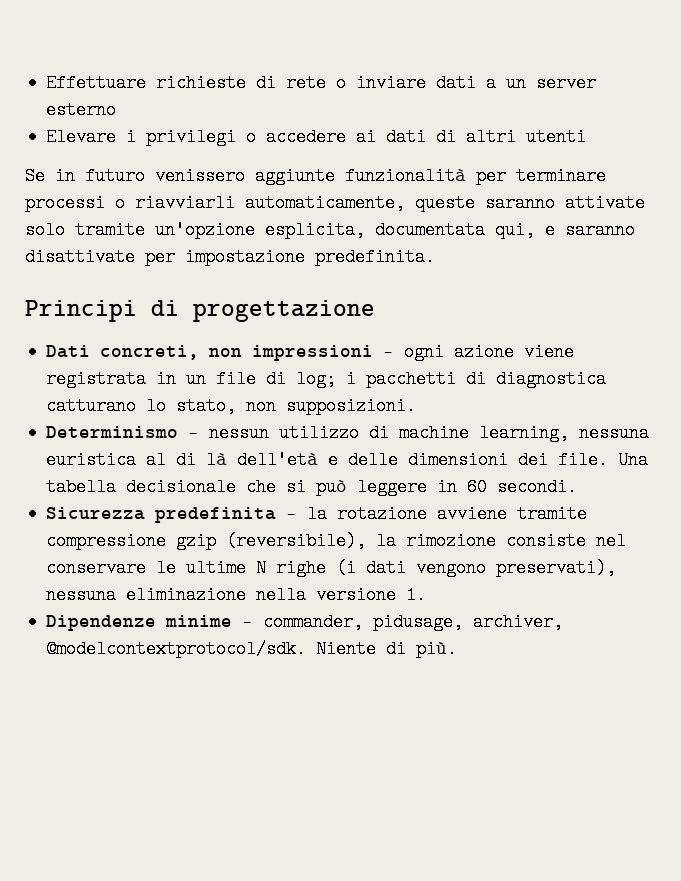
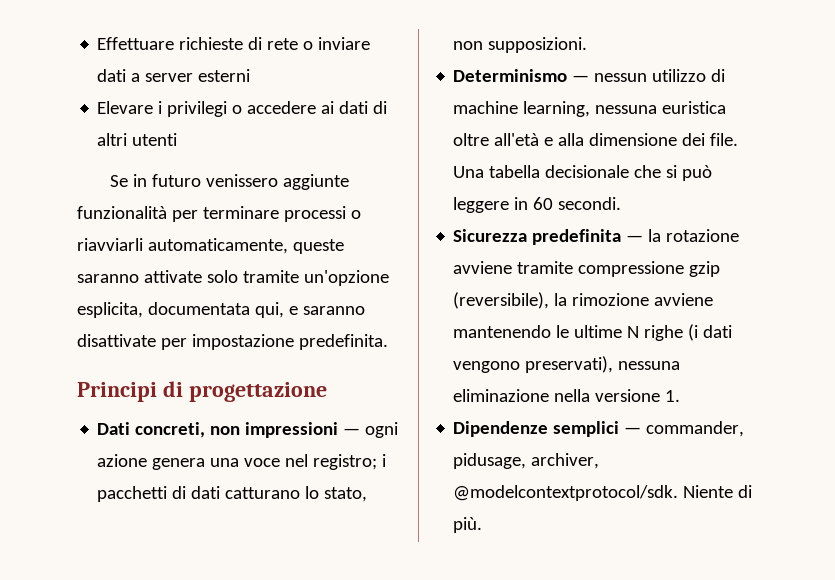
- Effettuare richieste di rete o inviare dati a un server esterno
+ Effettuare richieste di rete o inviare dati a server esterni
- Dati concreti, non impressioni — ogni azione viene registrata in un file di log; i pacchetti di diagnostica catturano lo stato, non supposizioni.
+ Dati concreti, non impressioni — ogni azione genera una voce nel registro; i pacchetti di dati catturano lo stato, non supposizioni.
- Determinismo — nessun utilizzo di machine learning, nessuna euristica al di là dell'età e delle dimensioni dei file.
+ Determinismo — nessun utilizzo di machine learning, nessuna euristica oltre all'età e alla dimensione dei file.
- Sicurezza predefinita — la rotazione avviene tramite compressione gzip (reversibile), la rimozione consiste nel conservare le ultime N righe (i dati vengono preservati), nessuna eliminazione nella versione 1.
+ Sicurezza predefinita — la rotazione avviene tramite compressione gzip (reversibile), la rimozione avviene mantenendo le ultime N righe (i dati vengono preservati), nessuna eliminazione nella versione 1.
- Dipendenze minime — commander, pidusage, archiver, @modelcontextprotocol/sdk.
+ Dipendenze semplici — commander, pidusage, archiver, @modelcontextprotocol/sdk.

